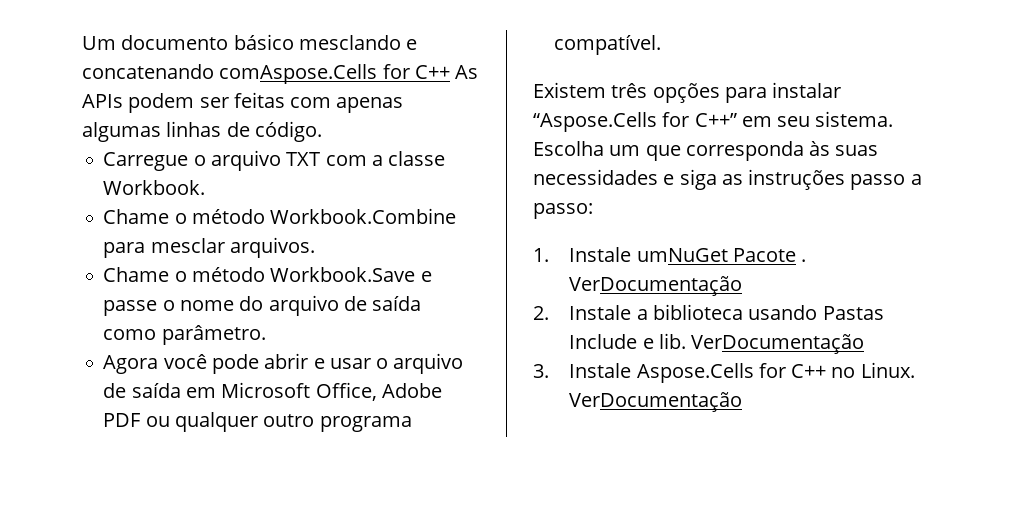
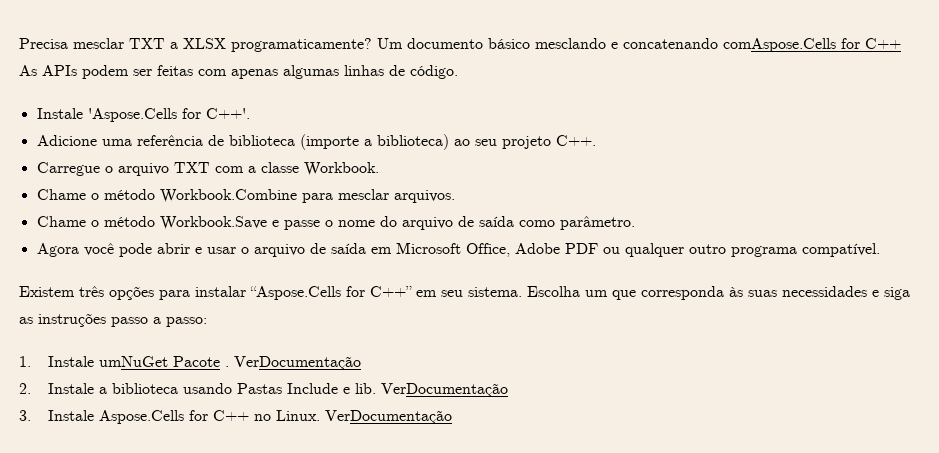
+ Precisa mesclar TXT a XLSX programaticamente?
+ Instale 'Aspose.Cells for C++'.
+ Adicione uma referência de biblioteca (importe a biblioteca) ao seu projeto C++.

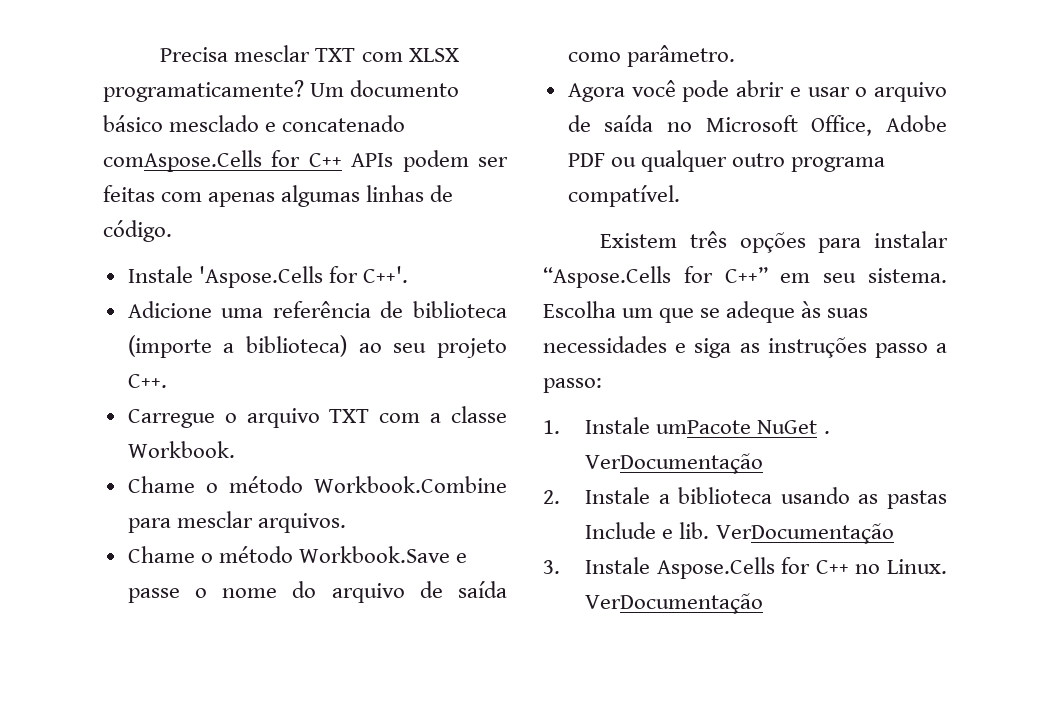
- Precisa mesclar TXT a XLSX programaticamente?
+ Precisa mesclar TXT com XLSX programaticamente?
- Um documento básico mesclando e concatenando comAspose.Cells for C++ As APIs podem ser feitas com apenas algumas linhas de código.
+ Um documento básico mesclado e concatenado comAspose.Cells for C++ APIs podem ser feitas com apenas algumas linhas de código.
- Agora você pode abrir e usar o arquivo de saída em Microsoft Office, Adobe PDF ou qualquer outro programa compatível.
+ Agora você pode abrir e usar o arquivo de saída no Microsoft Office, Adobe PDF ou qualquer outro programa compatível.
- Escolha um que corresponda às suas necessidades e siga as instruções passo a passo:
+ Escolha um que se adeque às suas necessidades e siga as instruções passo a passo:
- 1. Instale umNuGet Pacote .
+ 1. Instale umPacote NuGet .
- 2. Instale a biblioteca usando Pastas Include e lib.
+ 2. Instale a biblioteca usando as pastas Include e lib.

